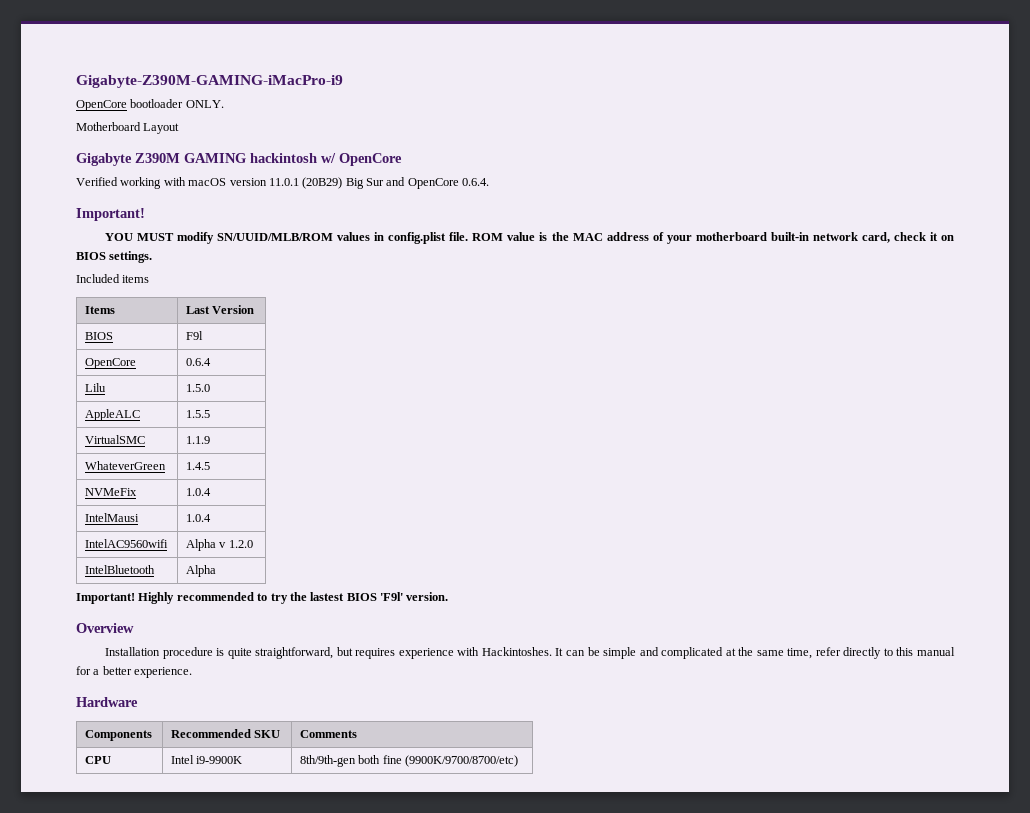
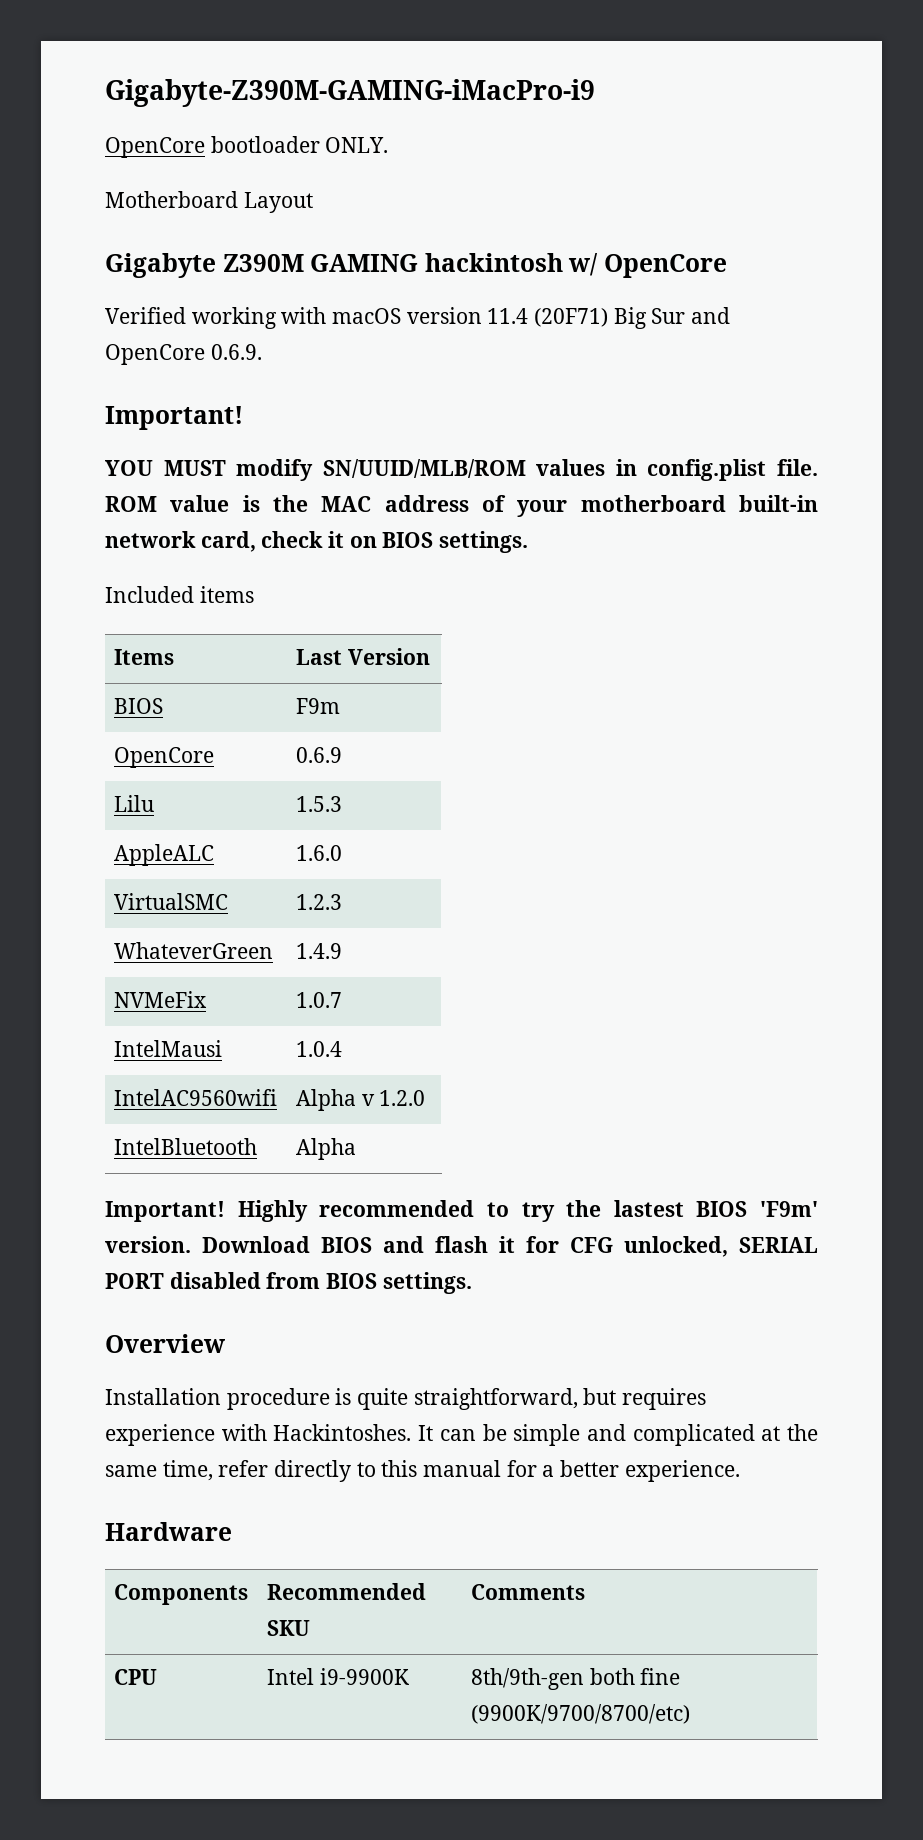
- Verified working with macOS version 11.0.1 (20B29) Big Sur and OpenCore 0.6.4.
+ Verified working with macOS version 11.4 (20F71) Big Sur and OpenCore 0.6.9.
- BIOS | F9l
+ BIOS | F9m
- OpenCore | 0.6.4
+ OpenCore | 0.6.9
- Lilu | 1.5.0
+ Lilu | 1.5.3
- AppleALC | 1.5.5
+ AppleALC | 1.6.0
- VirtualSMC | 1.1.9
+ VirtualSMC | 1.2.3
- WhateverGreen | 1.4.5
+ WhateverGreen | 1.4.9
- NVMeFix | 1.0.4
+ NVMeFix | 1.0.7
- Highly recommended to try the lastest BIOS 'F9l' version.
+ Highly recommended to try the lastest BIOS 'F9m' version. Download BIOS and flash it for CFG unlocked, SERIAL PORT disabled from BIOS settings.

